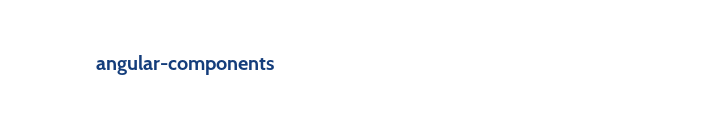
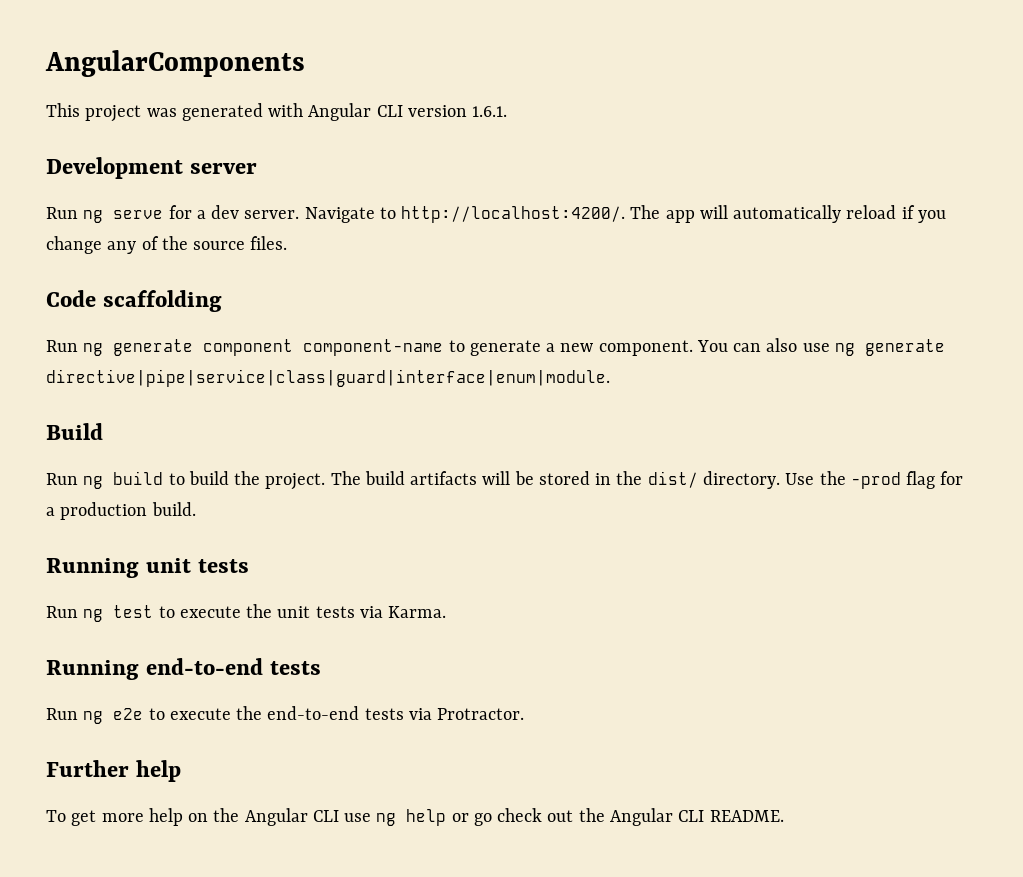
- angular-components
+ AngularComponents
+ This project was generated with Angular CLI version 1.6.1.
+ Development server
+ Run ng serve for a dev server. Navigate to http://localhost:4200/. The app will automatically reload if you change any of the source files.
+ Code scaffolding
+ Run ng generate component component-name to generate a new component. You can also use ng generate directive|pipe|service|class|guard|interface|enum|module.
+ Build
+ Run ng build to build the project. The build artifacts will be stored in the dist/ directory. Use the -prod flag for a production build.
+ Running unit tests
+ Run ng test to execute the unit tests via Karma.
+ Running end-to-end tests
+ Run ng e2e to execute the end-to-end tests via Protractor.
+ Further help
+ To get more help on the Angular CLI use ng help or go check out the Angular CLI README.

